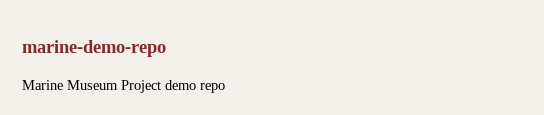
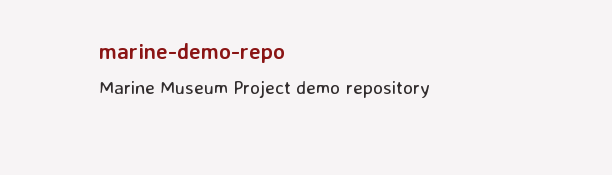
- Marine Museum Project demo repo
+ Marine Museum Project demo repository

